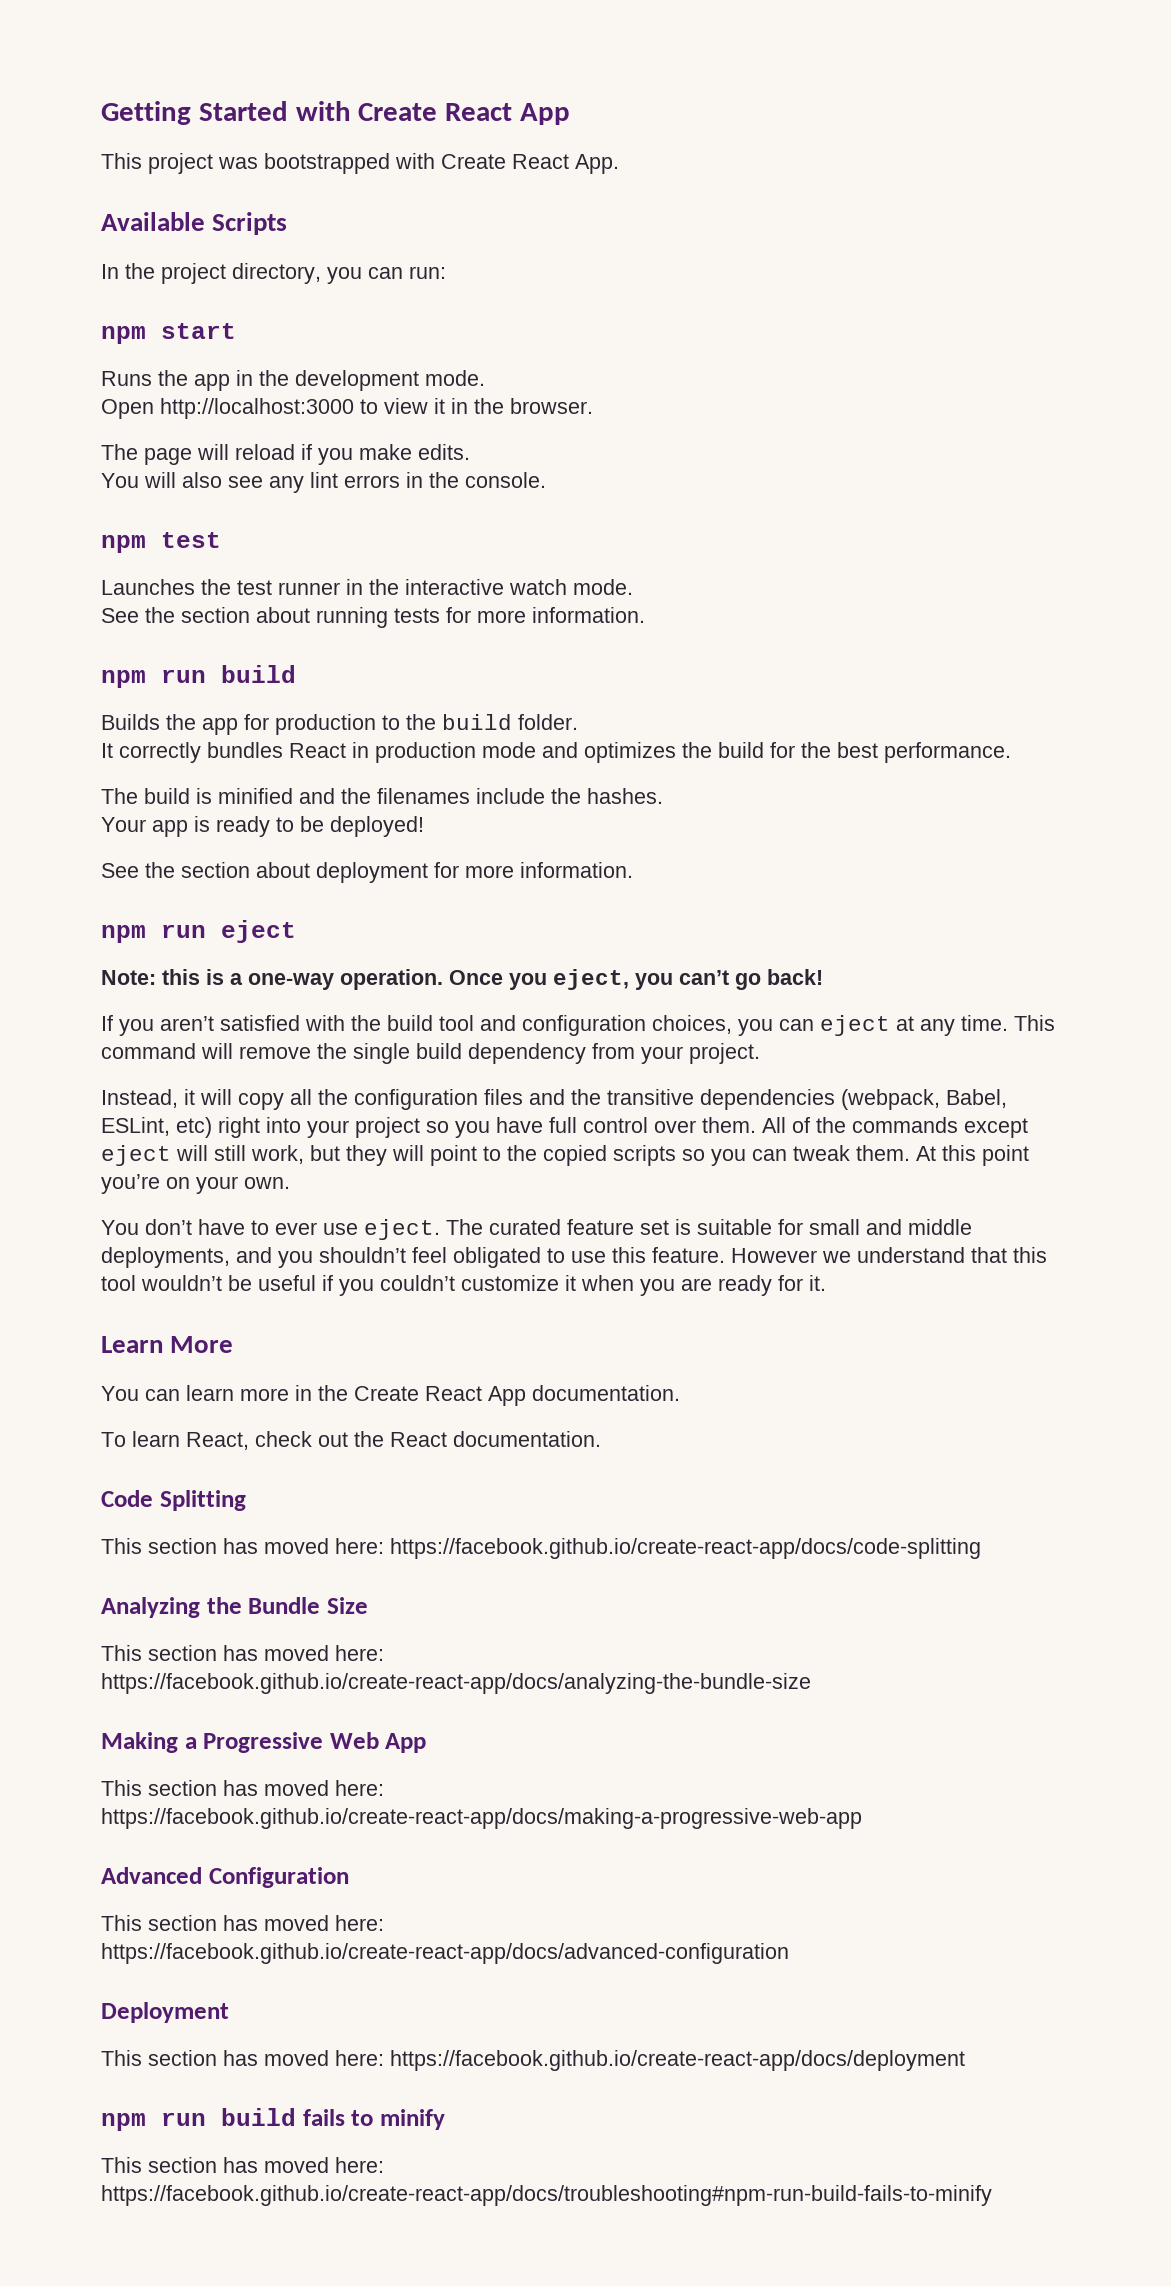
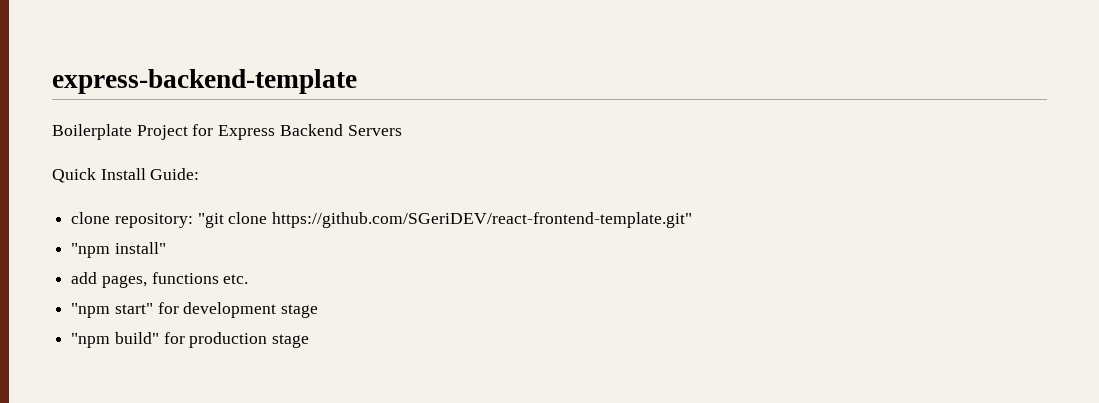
- Getting Started with Create React App
- This project was bootstrapped with Create React App.
- Available Scripts
- In the project directory, you can run:
- npm start
- Runs the app in the development mode.
- Open http://localhost:3000 to view it in the browser.
- The page will reload if you make edits.
- You will also see any lint errors in the console.
- npm test
- Launches the test runner in the interactive watch mode.
- See the section about running tests for more information.
- npm run build
- Builds the app for production to the build folder.
- It correctly bundles React in production mode and optimizes the build for the best performance.
- The build is minified and the filenames include the hashes.
- Your app is ready to be deployed!
- See the section about deployment for more information.
- npm run eject
- Note: this is a one-way operation. Once you eject, you can’t go back!
- If you aren’t satisfied with the build tool and configuration choices, you can eject at any time. This command will remove the single build dependency from your project.
- Instead, it will copy all the configuration files and the transitive dependencies (webpack, Babel, ESLint, etc) right into your project so you have full control over them. All of the commands except eject will still work, but they will point to the copied scripts so you can tweak them. At this point you’re on your own.
- You don’t have to ever use eject. The curated feature set is suitable for small and middle deployments, and you shouldn’t feel obligated to use this feature. However we understand that this tool wouldn’t be useful if you couldn’t customize it when you are ready for it.
- Learn More
- You can learn more in the Create React App documentation.
- To learn React, check out the React documentation.
- Code Splitting
- This section has moved here: https://facebook.github.io/create-react-app/docs/code-splitting
- Analyzing the Bundle Size
- This section has moved here: https://facebook.github.io/create-react-app/docs/analyzing-the-bundle-size
- Making a Progressive Web App
- This section has moved here: https://facebook.github.io/create-react-app/docs/making-a-progressive-web-app
- Advanced Configuration
- This section has moved here: https://facebook.github.io/create-react-app/docs/advanced-configuration
- Deployment
- This section has moved here: https://facebook.github.io/create-react-app/docs/deployment
- npm run build fails to minify
- This section has moved here: https://facebook.github.io/create-react-app/docs/troubleshooting#npm-run-build-fails-to-minify
+ express-backend-template
+ Boilerplate Project for Express Backend Servers
+ Quick Install Guide:
+ clone repository: "git clone https://github.com/SGeriDEV/react-frontend-template.git"
+ "npm install"
+ add pages, functions etc.
+ "npm start" for development stage
+ "npm build" for production stage

